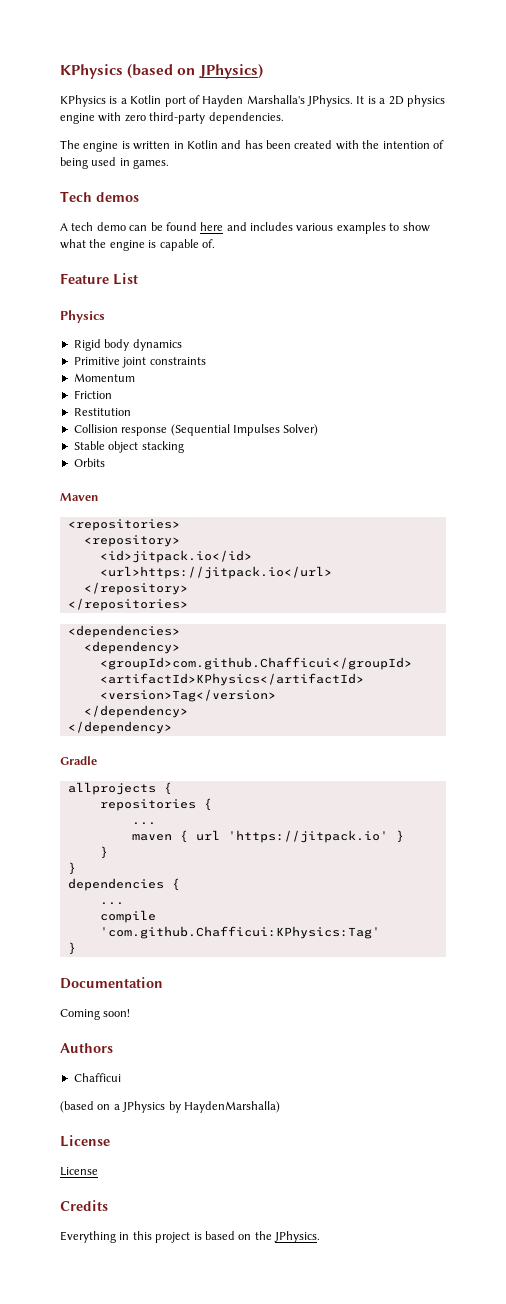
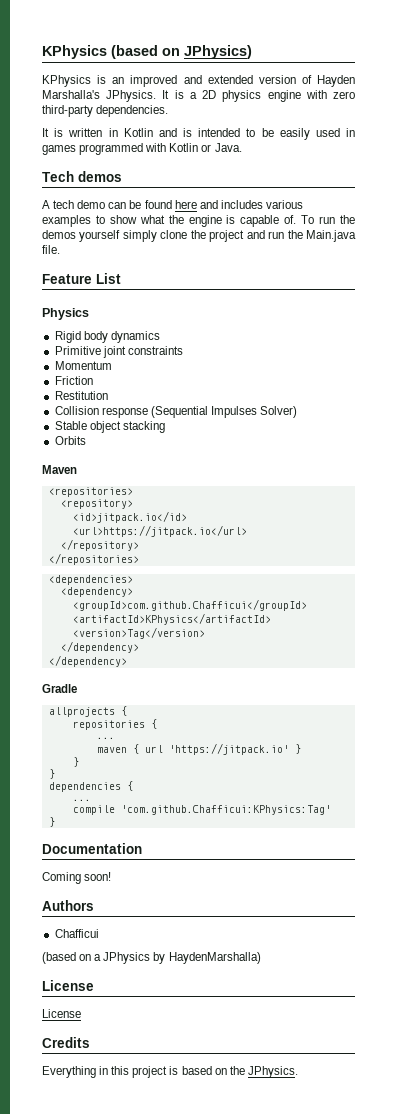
- KPhysics is a Kotlin port of Hayden Marshalla's JPhysics.
+ KPhysics is an improved and extended version of Hayden Marshalla's JPhysics.
- The engine is written in Kotlin and has been created with the intention of being used in games.
+ It is written in Kotlin and is intended to be easily used in games programmed with Kotlin or Java.
+ To run the demos yourself simply clone the project and run the Main.java file.

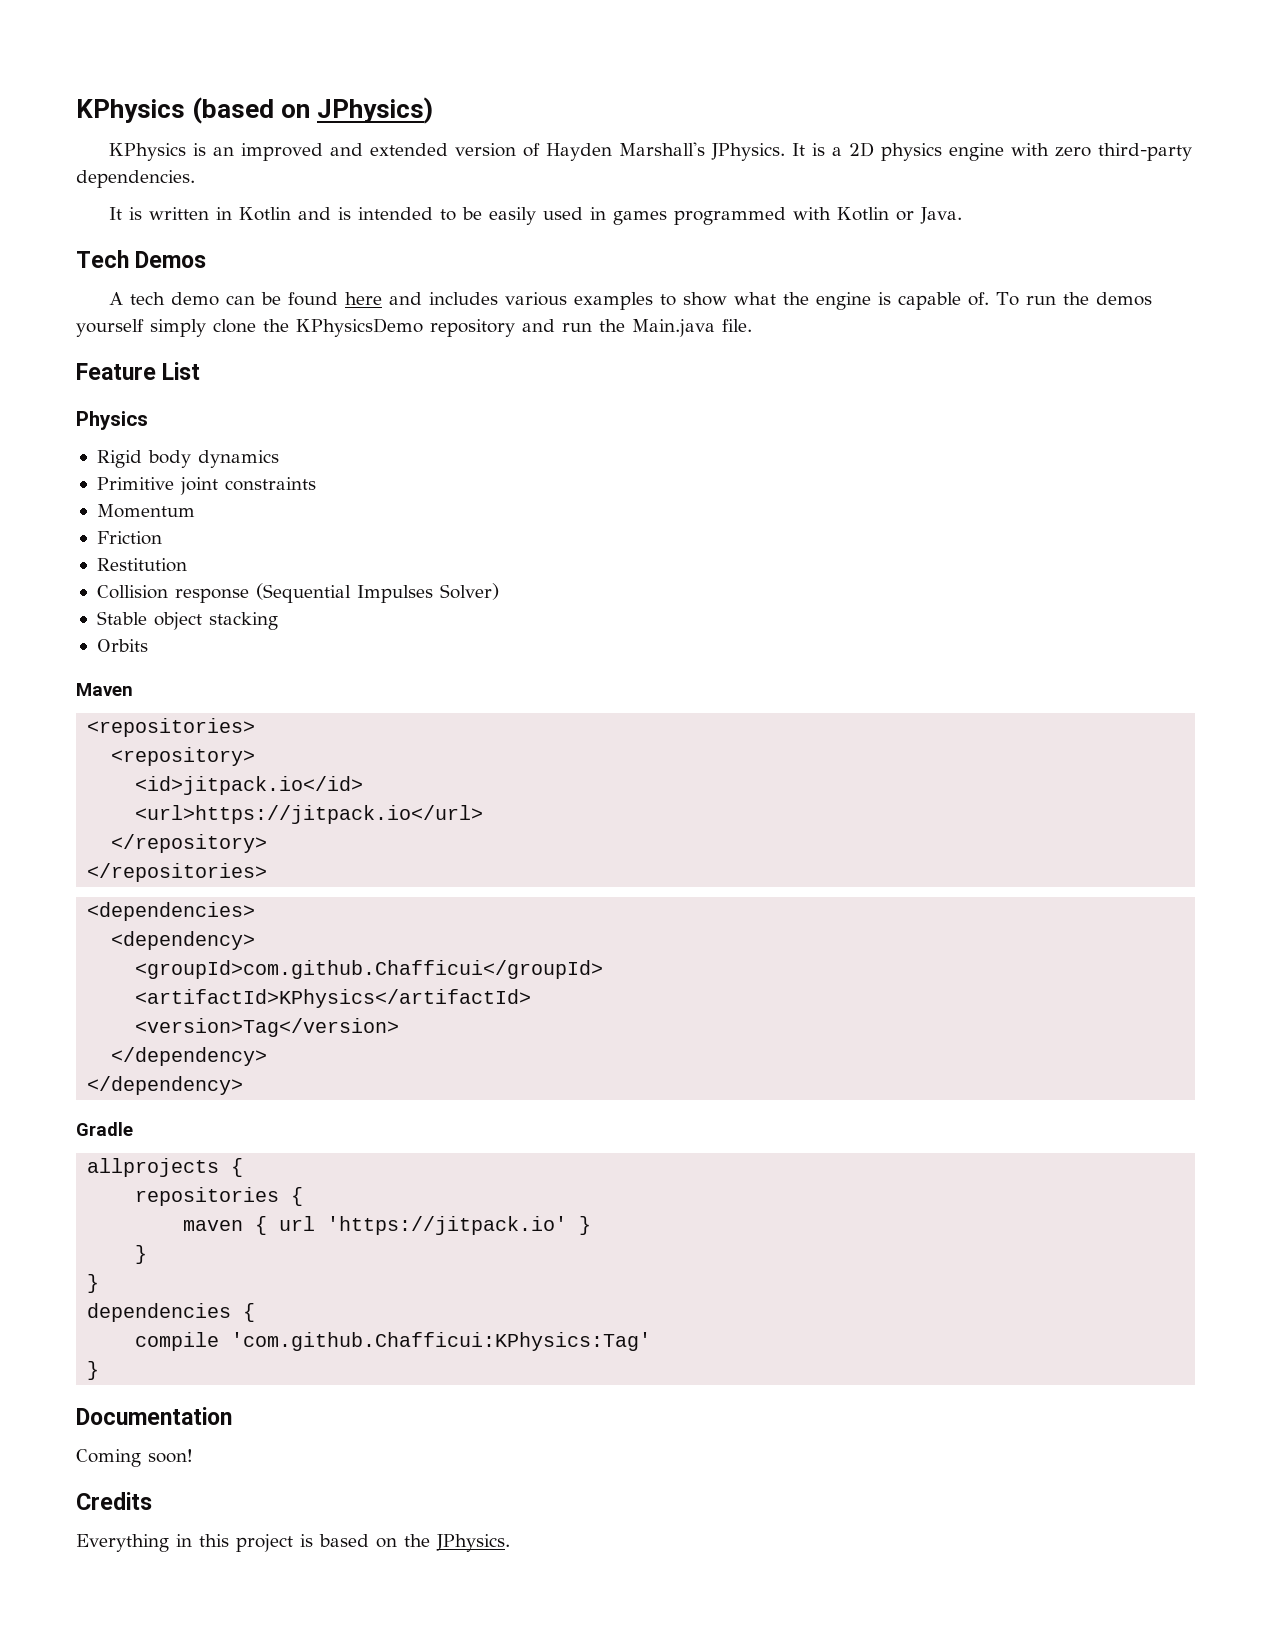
- KPhysics is an improved and extended version of Hayden Marshalla's JPhysics.
+ KPhysics is an improved and extended version of Hayden Marshall's JPhysics.
- Tech demos
+ Tech Demos
- To run the demos yourself simply clone the project and run the Main.java file.
+ To run the demos yourself simply clone the KPhysicsDemo repository and run the Main.java file.
  repositories {
- ...
  dependencies {
- ...
- Authors
- Chafficui
- (based on a JPhysics by HaydenMarshalla)
- License
- License

